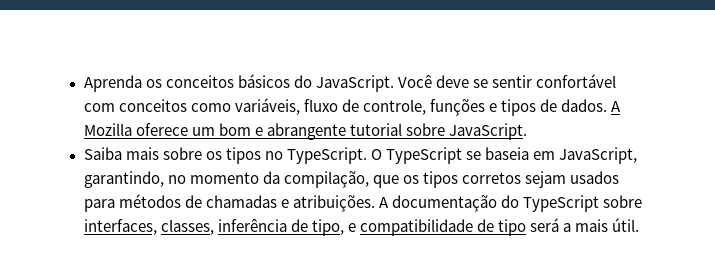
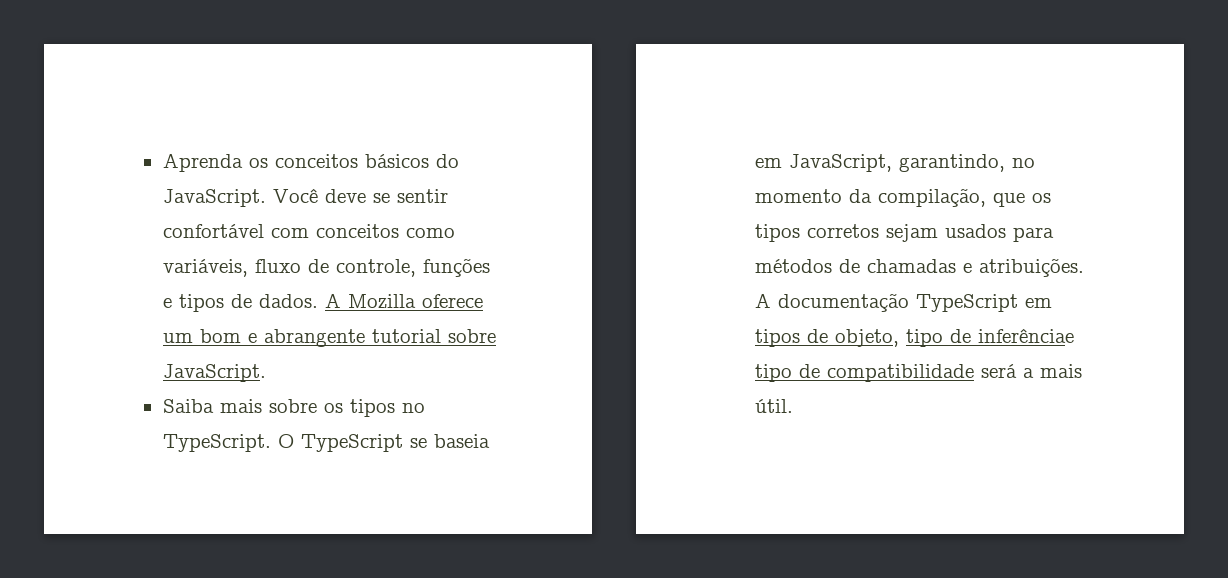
- A documentação do TypeScript sobre interfaces, classes, inferência de tipo, e compatibilidade de tipo será a mais útil.
+ A documentação TypeScript em tipos de objeto, tipo de inferênciae tipo de compatibilidade será a mais útil.

